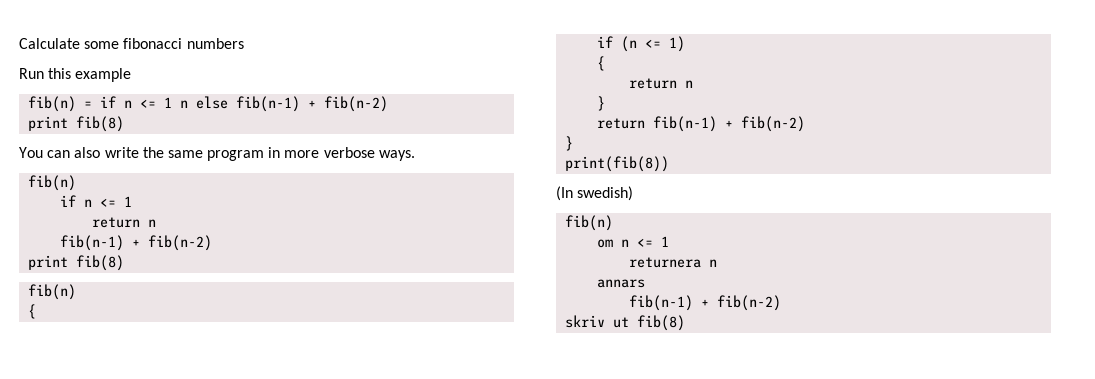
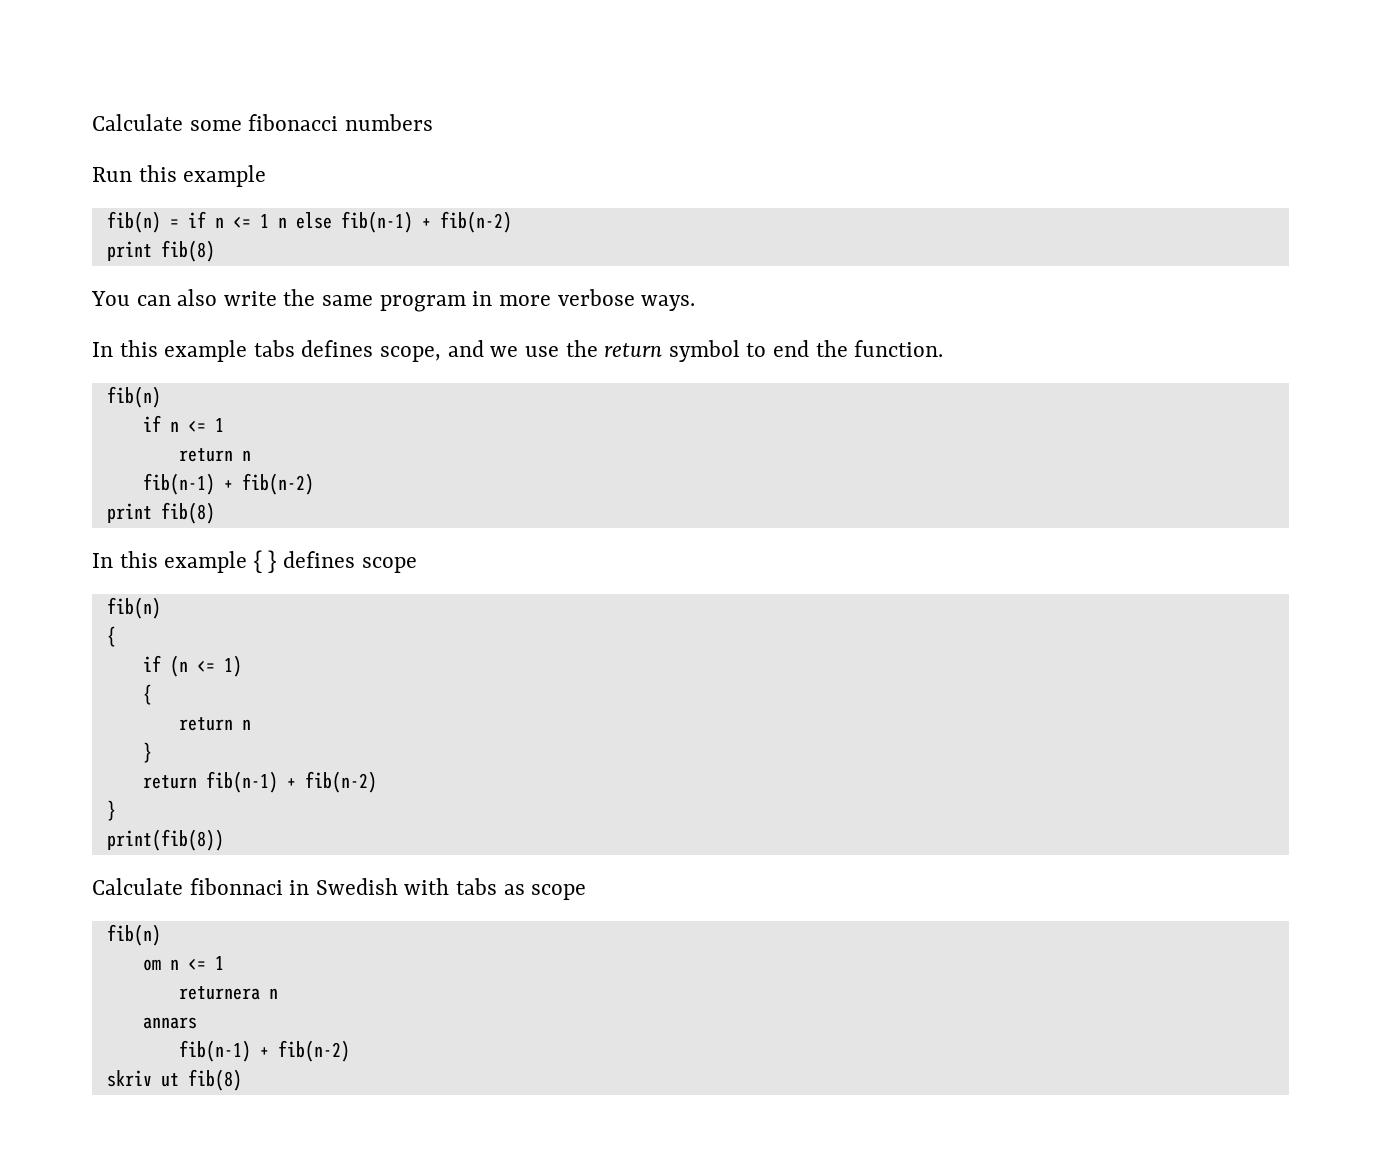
+ In this example tabs defines scope, and we use the return symbol to end the function.
+ In this example { } defines scope
- (In swedish)
+ Calculate fibonnaci in Swedish with tabs as scope

